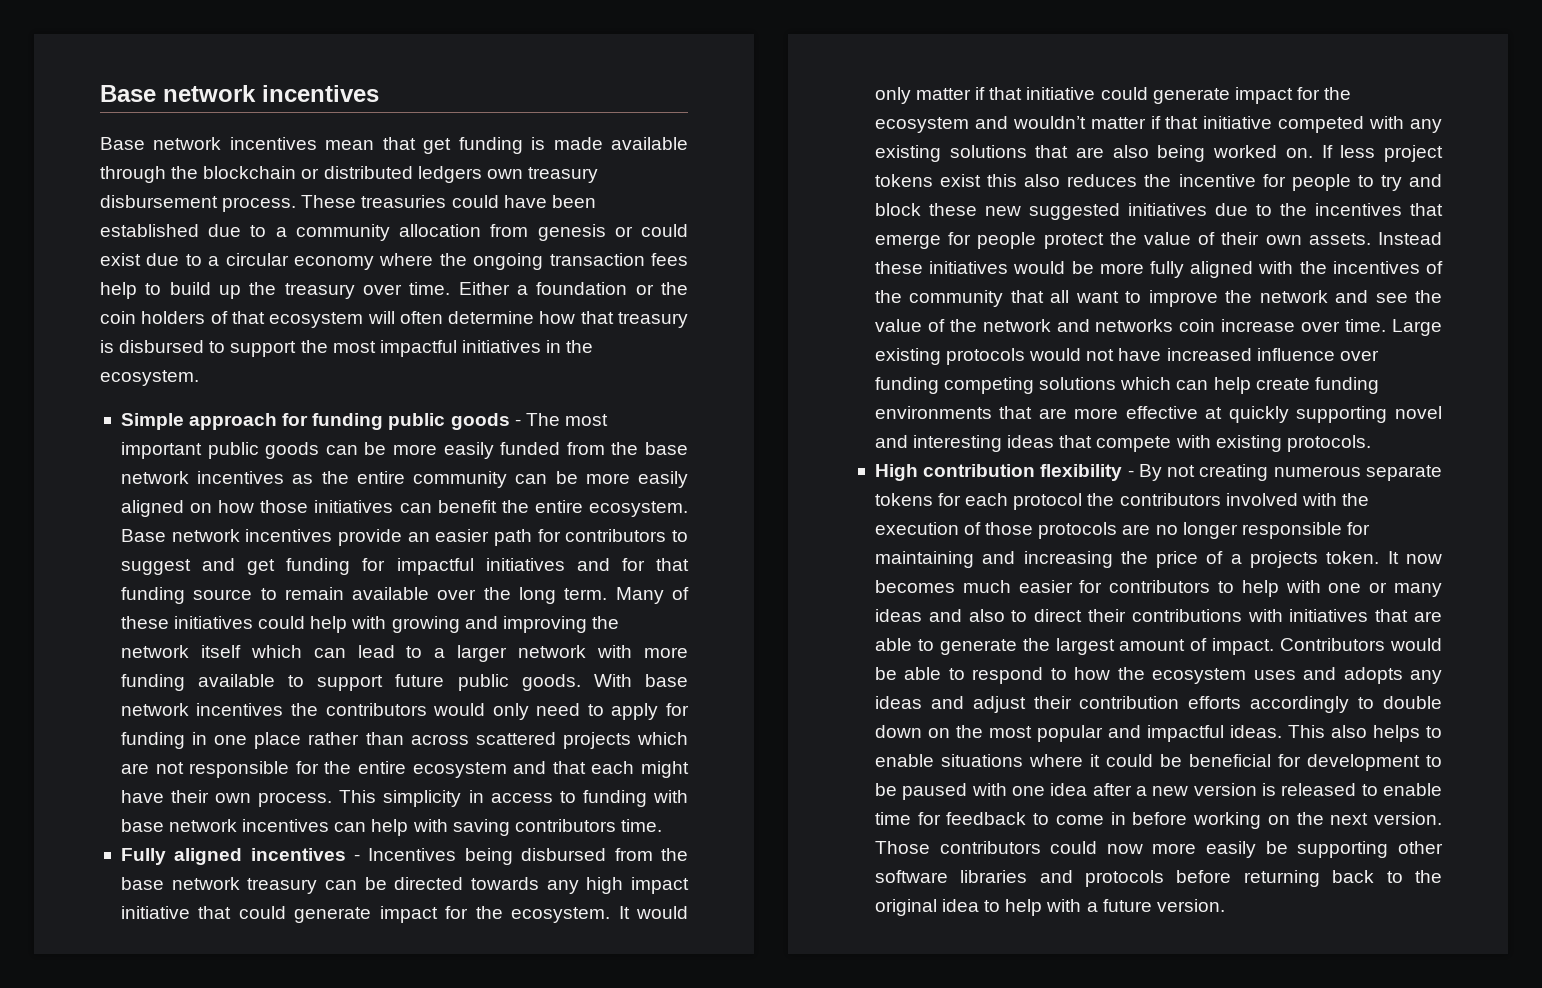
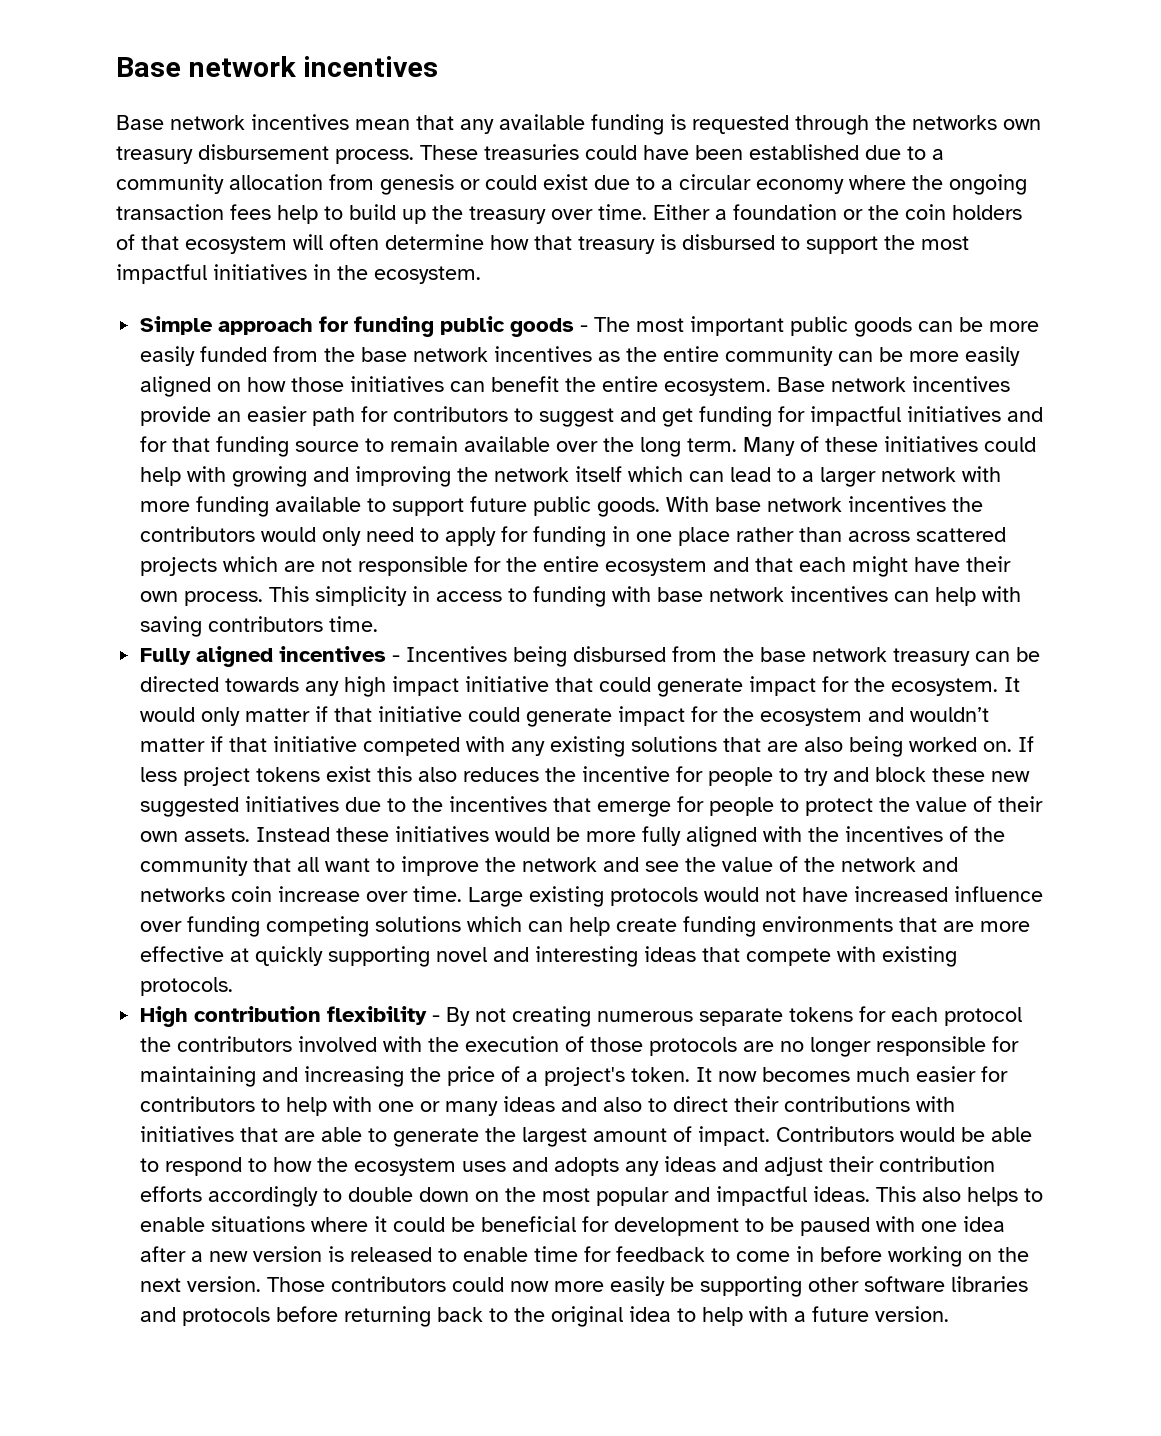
- Base network incentives mean that get funding is made available through the blockchain or distributed ledgers own treasury disbursement process.
+ Base network incentives mean that any available funding is requested through the networks own treasury disbursement process.
- If less project tokens exist this also reduces the incentive for people to try and block these new suggested initiatives due to the incentives that emerge for people protect the value of their own assets.
+ If less project tokens exist this also reduces the incentive for people to try and block these new suggested initiatives due to the incentives that emerge for people to protect the value of their own assets.
- High contribution flexibility - By not creating numerous separate tokens for each protocol the contributors involved with the execution of those protocols are no longer responsible for maintaining and increasing the price of a projects token.
+ High contribution flexibility - By not creating numerous separate tokens for each protocol the contributors involved with the execution of those protocols are no longer responsible for maintaining and increasing the price of a project's token.

